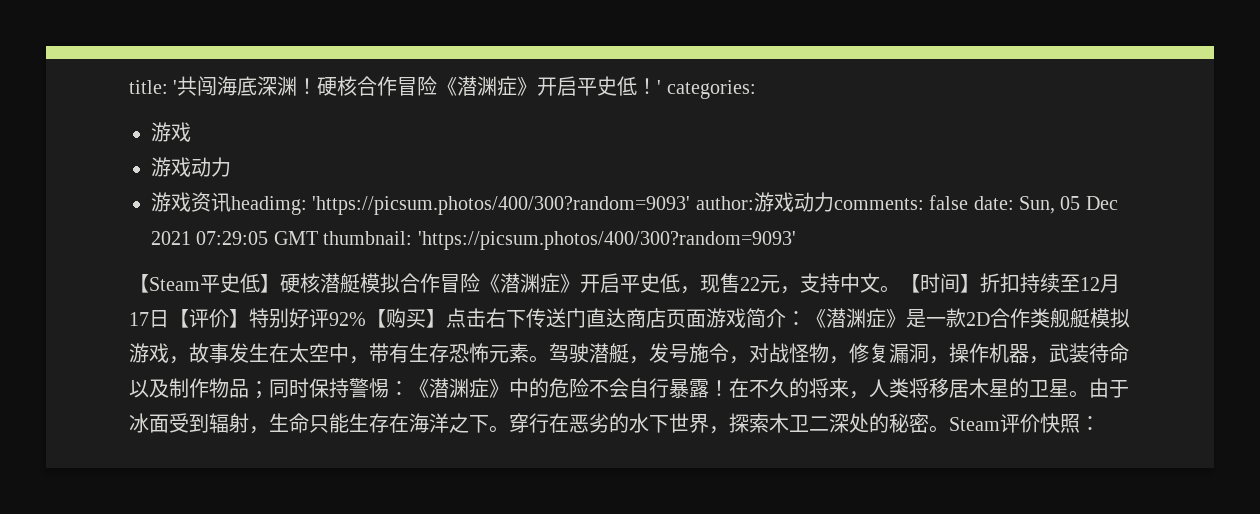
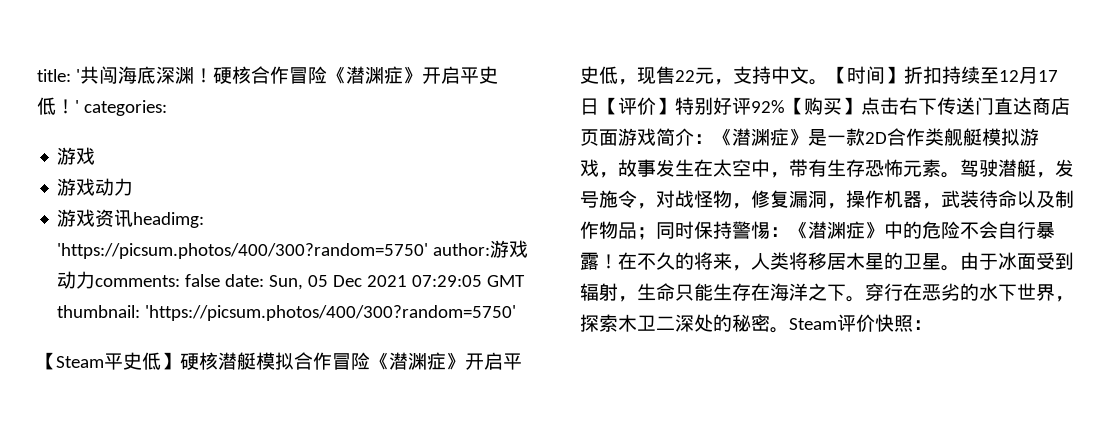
- 游戏资讯headimg: 'https://picsum.photos/400/300?random=9093' author:游戏动力comments: false date: Sun, 05 Dec 2021 07:29:05 GMT thumbnail: 'https://picsum.photos/400/300?random=9093'
+ 游戏资讯headimg: 'https://picsum.photos/400/300?random=5750' author:游戏动力comments: false date: Sun, 05 Dec 2021 07:29:05 GMT thumbnail: 'https://picsum.photos/400/300?random=5750'

